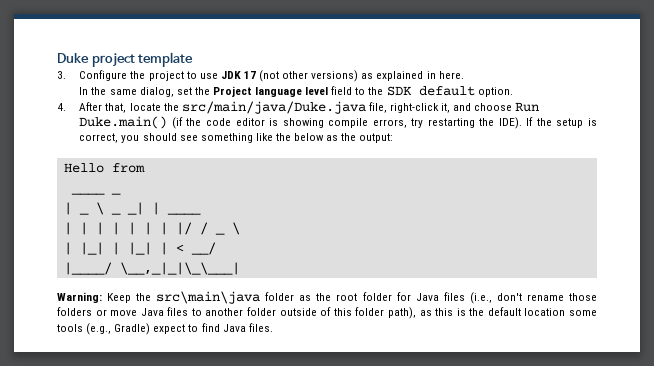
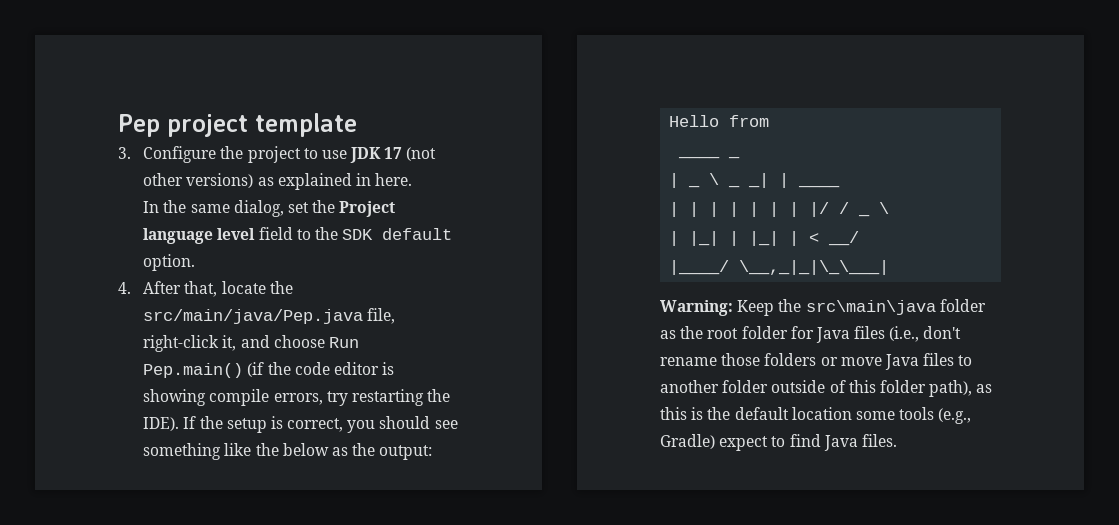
- Duke project template
+ Pep project template
- 4. After that, locate the src/main/java/Duke.java file, right-click it, and choose Run Duke.main() (if the code editor is showing compile errors, try restarting the IDE).
+ 4. After that, locate the src/main/java/Pep.java file, right-click it, and choose Run Pep.main() (if the code editor is showing compile errors, try restarting the IDE).

